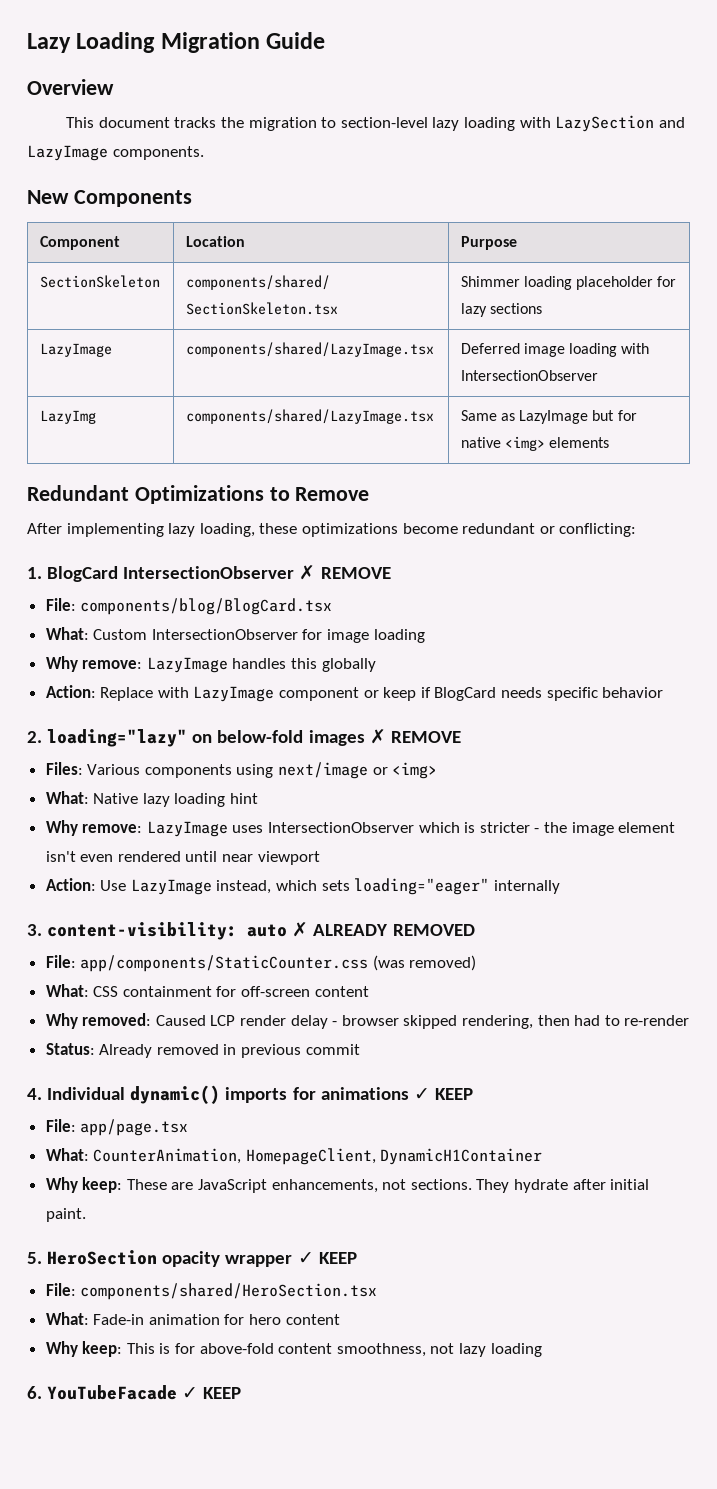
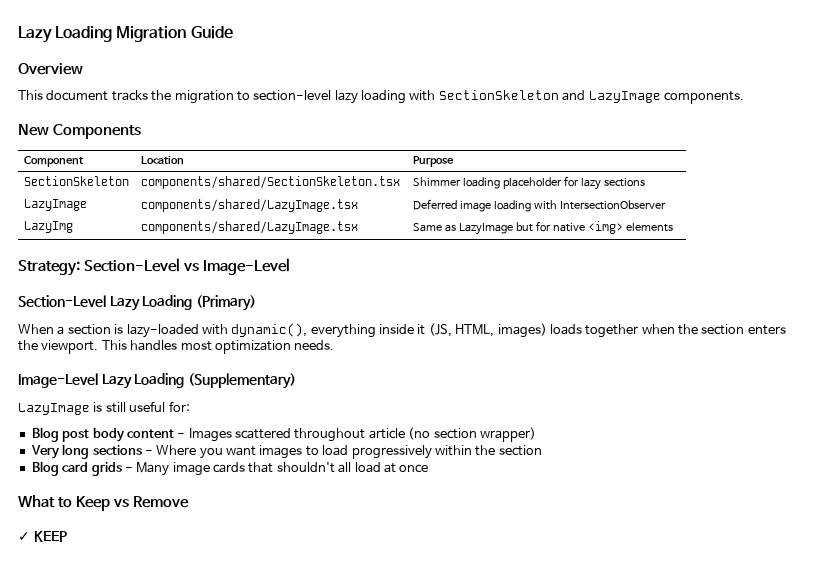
- This document tracks the migration to section-level lazy loading with LazySection and LazyImage components.
+ This document tracks the migration to section-level lazy loading with SectionSkeleton and LazyImage components.
- Redundant Optimizations to Remove
- After implementing lazy loading, these optimizations become redundant or conflicting:
- 1. BlogCard IntersectionObserver ✗ REMOVE
- File: components/blog/BlogCard.tsx
- What: Custom IntersectionObserver for image loading
- Why remove: LazyImage handles this globally
- Action: Replace with LazyImage component or keep if BlogCard needs specific behavior
- 2. loading="lazy" on below-fold images ✗ REMOVE
- Files: Various components using next/image or <img>
- What: Native lazy loading hint
- Why remove: LazyImage uses IntersectionObserver which is stricter - the image element isn't even rendered until near viewport
- Action: Use LazyImage instead, which sets loading="eager" internally
- 3. content-visibility: auto ✗ ALREADY REMOVED
- File: app/components/StaticCounter.css (was removed)
- What: CSS containment for off-screen content
- Why removed: Caused LCP render delay - browser skipped rendering, then had to re-render
- Status: Already removed in previous commit
- 4. Individual dynamic() imports for animations ✓ KEEP
- File: app/page.tsx
- What: CounterAnimation, HomepageClient, DynamicH1Container
- Why keep: These are JavaScript enhancements, not sections. They hydrate after initial paint.
- 5. HeroSection opacity wrapper ✓ KEEP
- File: components/shared/HeroSection.tsx
- What: Fade-in animation for hero content
- Why keep: This is for above-fold content smoothness, not lazy loading
- 6. YouTubeFacade ✓ KEEP
+ Strategy: Section-Level vs Image-Level
+ Section-Level Lazy Loading (Primary)
+ When a section is lazy-loaded with dynamic(), everything inside it (JS, HTML, images) loads together when the section enters the viewport. This handles most optimization needs.
+ Image-Level Lazy Loading (Supplementary)
+ LazyImage is still useful for:
+ Blog post body content - Images scattered throughout article (no section wrapper)
+ Very long sections - Where you want images to load progressively within the section
+ Blog card grids - Many image cards that shouldn't all load at once
+ What to Keep vs Remove
+ ✓ KEEP

